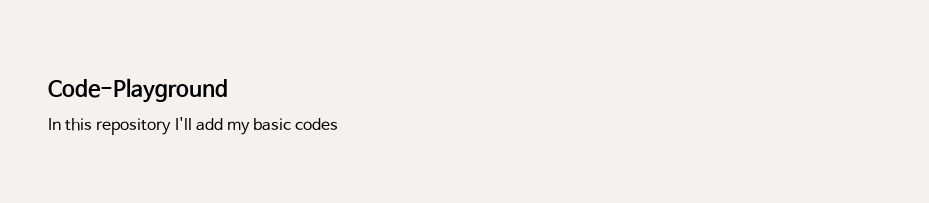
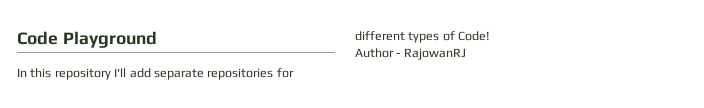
- Code-Playground
+ Code Playground
- In this repository I'll add my basic codes
+ In this repository I'll add separate repositories for different types of Code!
+ Author - RajowanRJ

